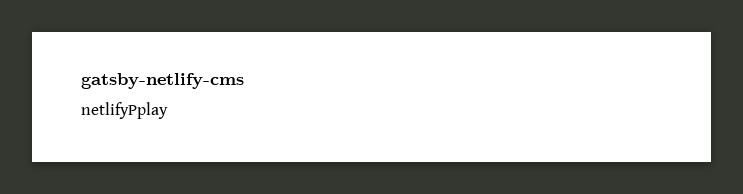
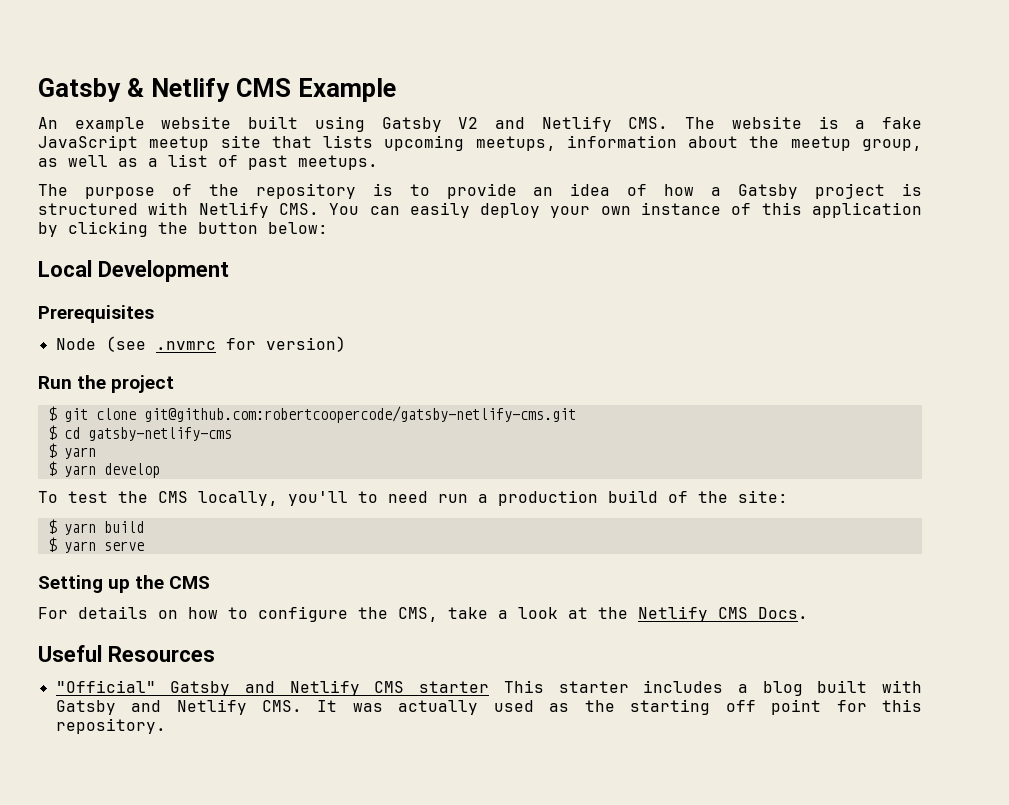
- gatsby-netlify-cms
- netlifyPplay
+ Gatsby & Netlify CMS Example
+ An example website built using Gatsby V2 and Netlify CMS. The website is a fake JavaScript meetup site that lists upcoming meetups, information about the meetup group, as well as a list of past meetups.
+ The purpose of the repository is to provide an idea of how a Gatsby project is structured with Netlify CMS. You can easily deploy your own instance of this application by clicking the button below:
+ Local Development
+ Prerequisites
+ Node (see .nvmrc for version)
+ Run the project
+ $ git clone git@github.com:robertcoopercode/gatsby-netlify-cms.git
+ $ cd gatsby-netlify-cms
+ $ yarn
+ $ yarn develop
+ To test the CMS locally, you'll to need run a production build of the site:
+ $ yarn build
+ $ yarn serve
+ Setting up the CMS
+ For details on how to configure the CMS, take a look at the Netlify CMS Docs.
+ Useful Resources
+ "Official" Gatsby and Netlify CMS starter This starter includes a blog built with Gatsby and Netlify CMS. It was actually used as the starting off point for this repository.

